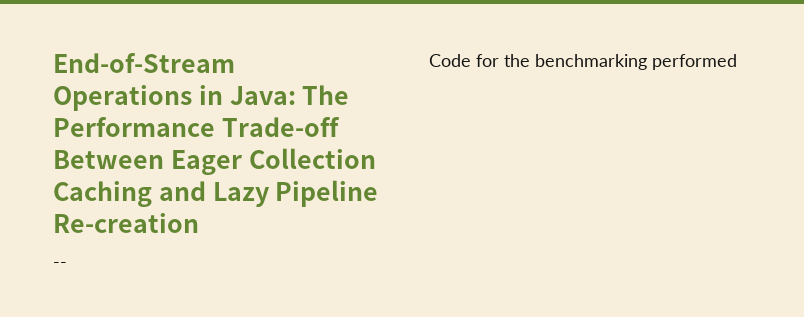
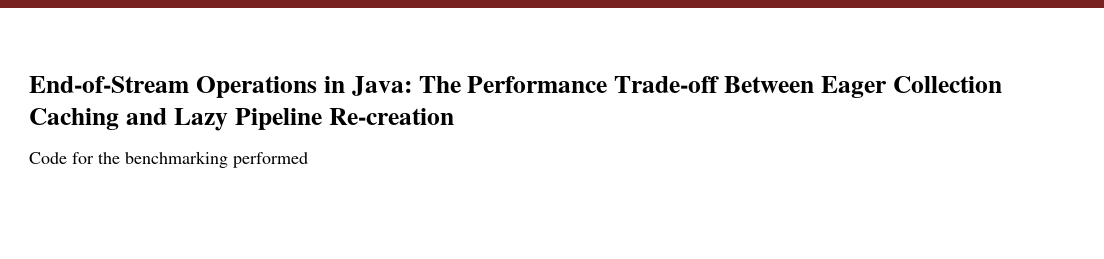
- --

